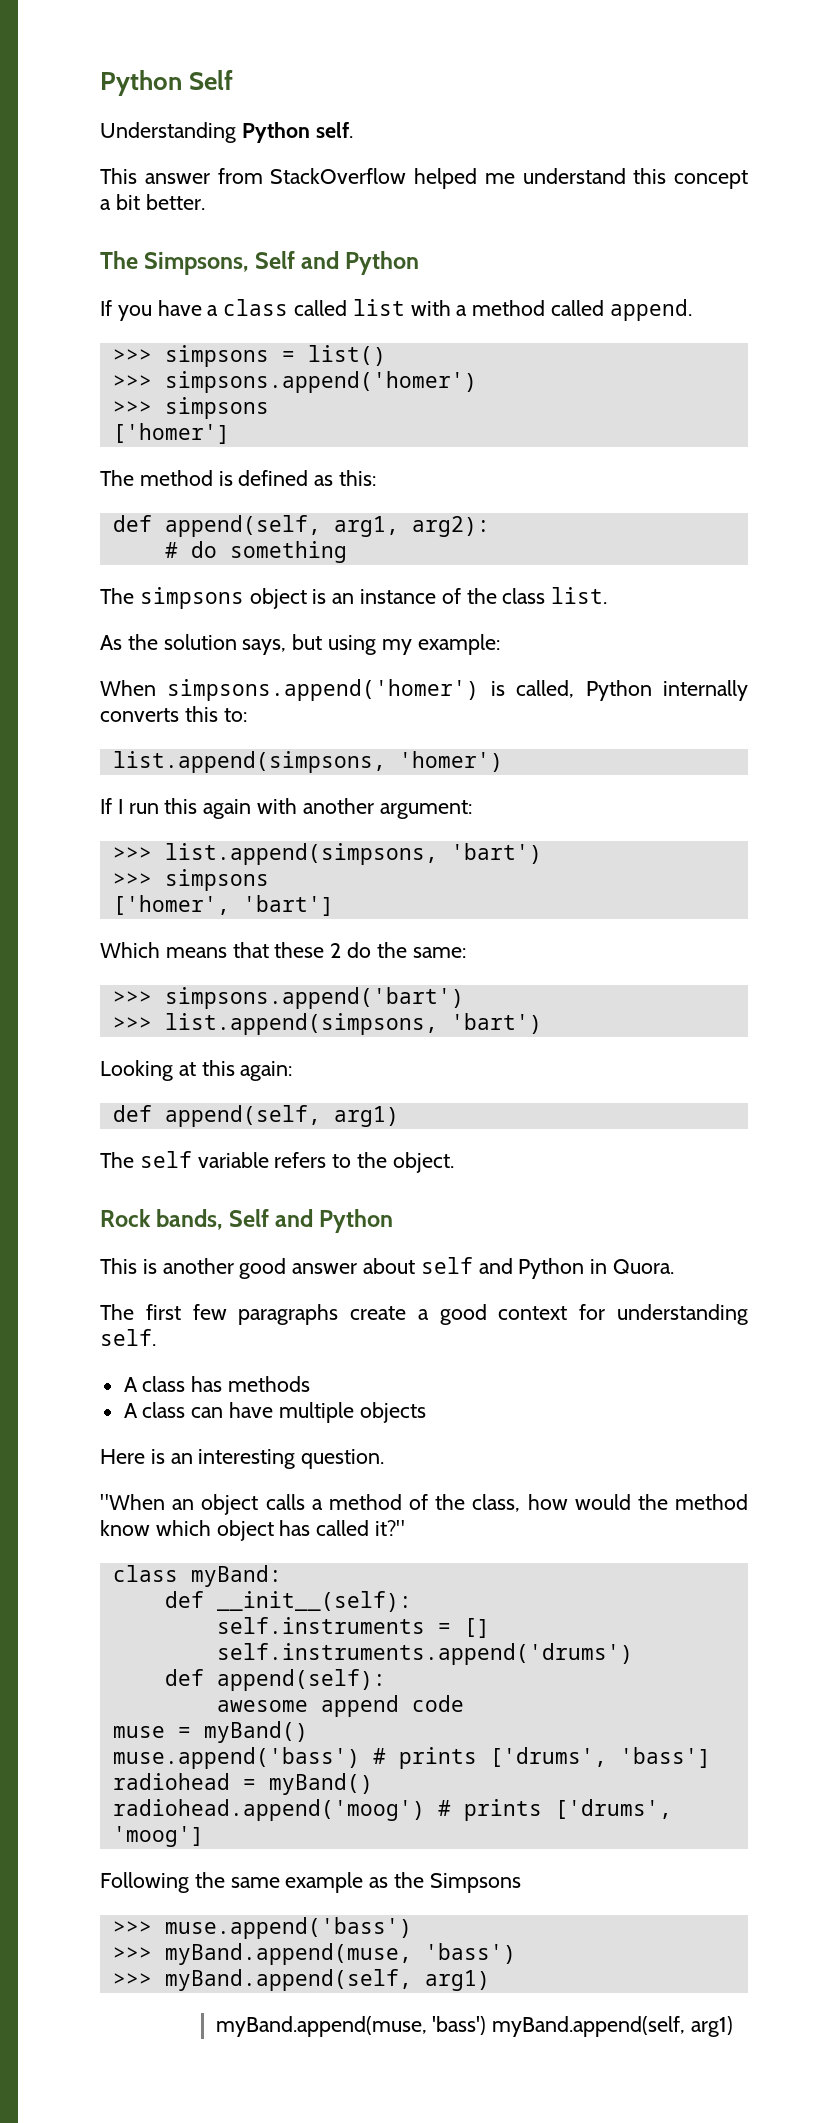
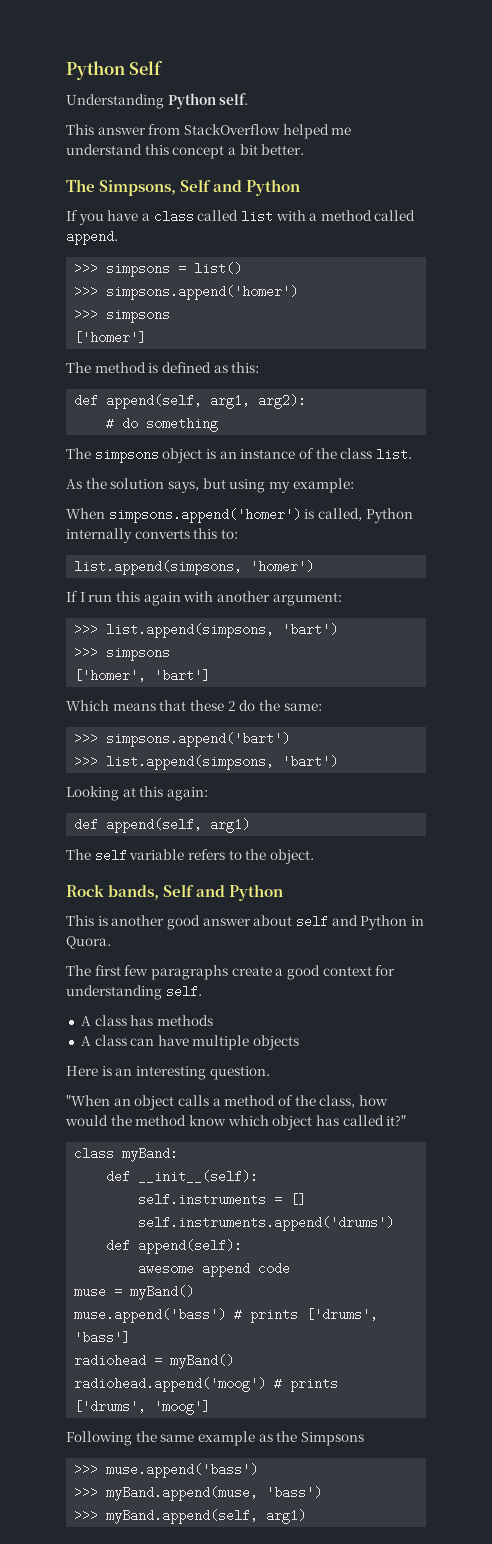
- myBand.append(muse, 'bass') myBand.append(self, arg1)

